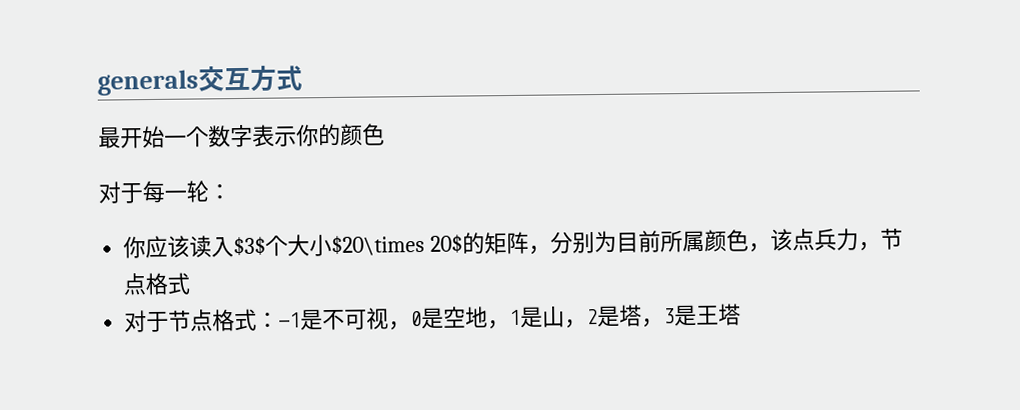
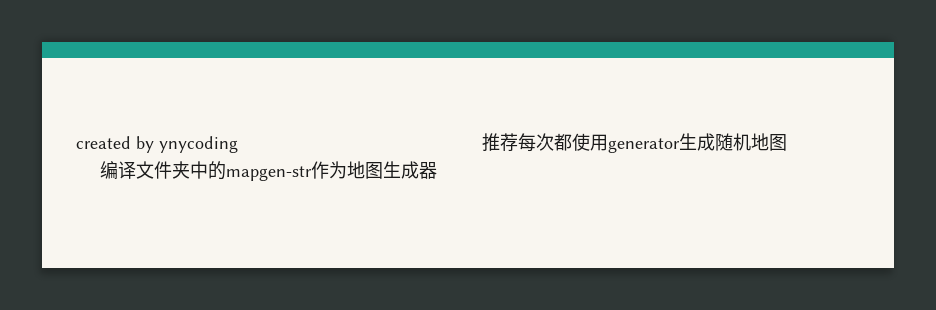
- generals交互方式
- 最开始一个数字表示你的颜色
- 对于每一轮：
- 你应该读入$3$个大小$20\times 20$的矩阵，分别为目前所属颜色，该点兵力，节点格式
- 对于节点格式：-1是不可视，0是空地，1是山，2是塔，3是王塔
+ created by ynycoding
+ 编译文件夹中的mapgen-str作为地图生成器推荐每次都使用generator生成随机地图

